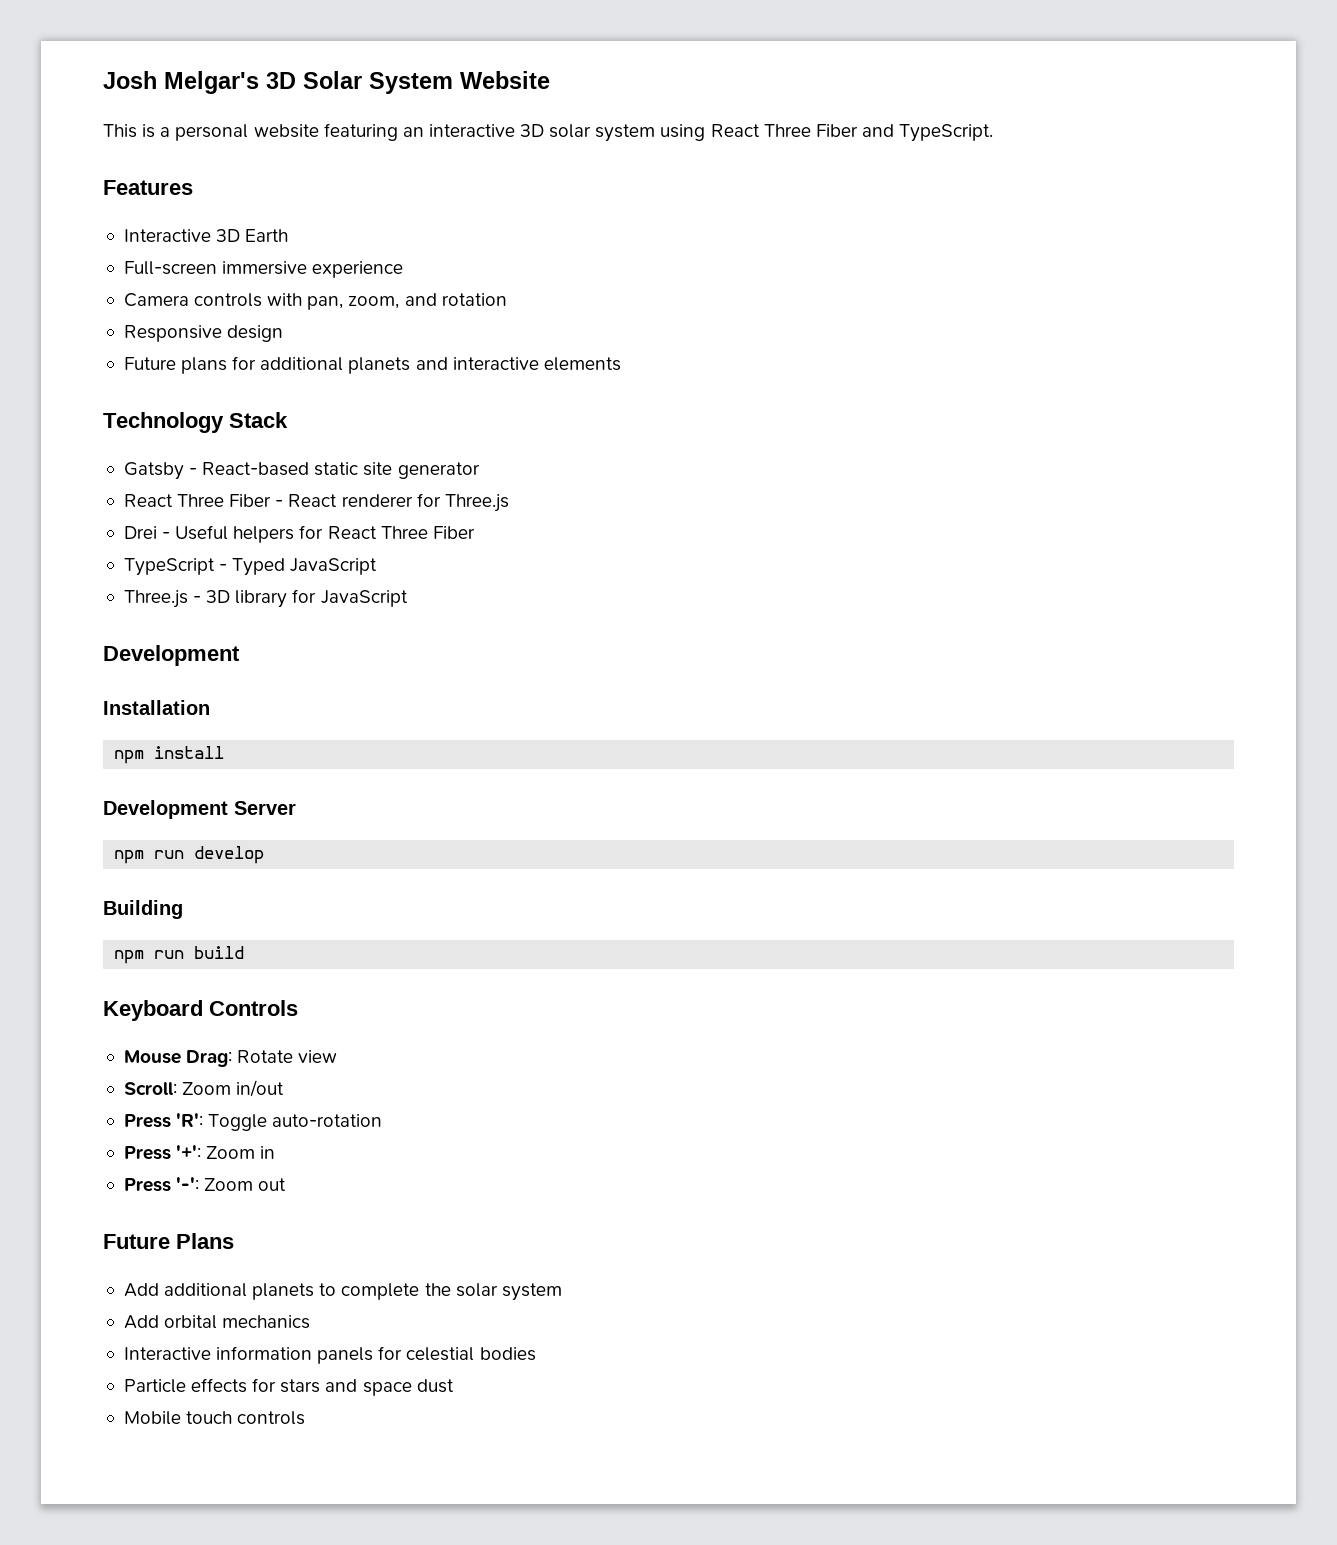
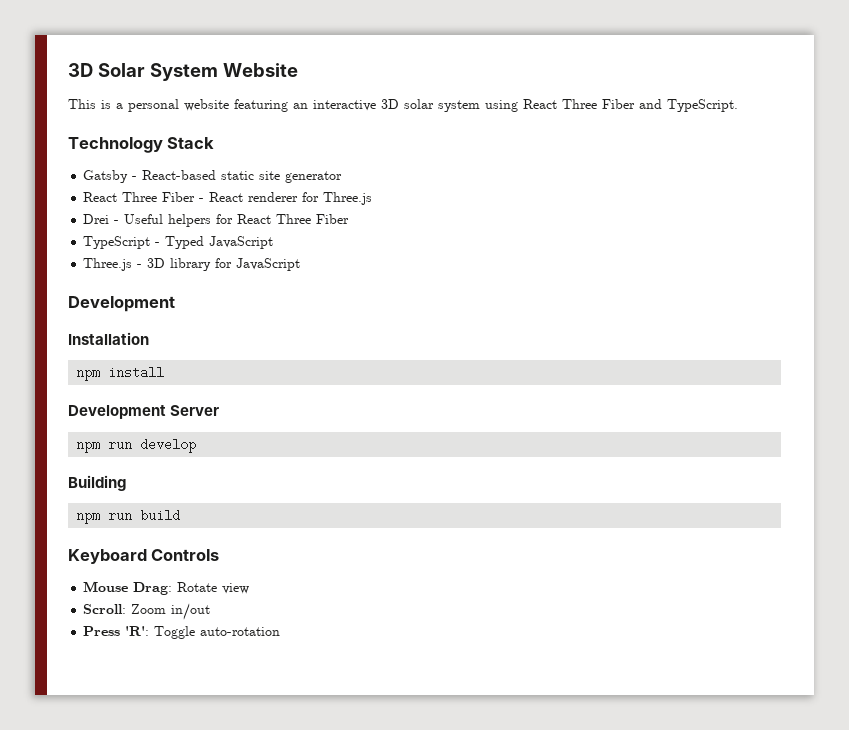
- Josh Melgar's 3D Solar System Website
+ 3D Solar System Website
- Features
- Interactive 3D Earth
- Full-screen immersive experience
- Camera controls with pan, zoom, and rotation
- Responsive design
- Future plans for additional planets and interactive elements
- Press '+': Zoom in
- Press '-': Zoom out
- Future Plans
- Add additional planets to complete the solar system
- Add orbital mechanics
- Interactive information panels for celestial bodies
- Particle effects for stars and space dust
- Mobile touch controls

